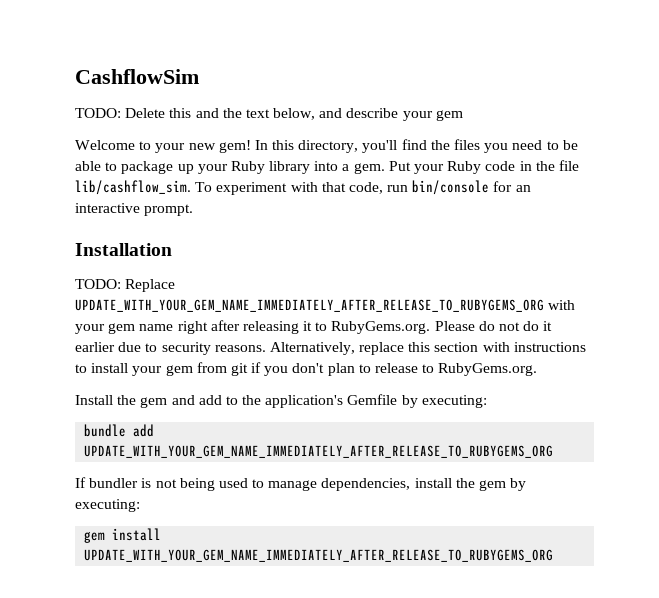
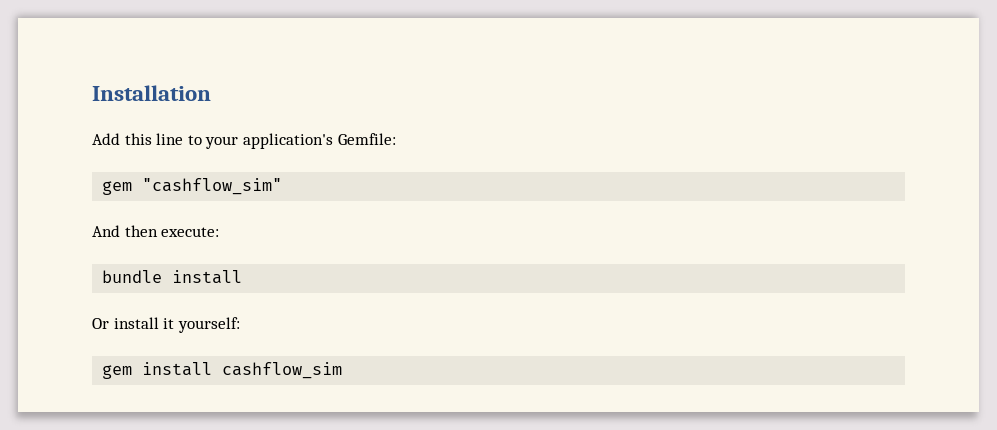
- CashflowSim
- TODO: Delete this and the text below, and describe your gem
- Welcome to your new gem! In this directory, you'll find the files you need to be able to package up your Ruby library into a gem. Put your Ruby code in the file lib/cashflow_sim. To experiment with that code, run bin/console for an interactive prompt.
  Installation
- TODO: Replace UPDATE_WITH_YOUR_GEM_NAME_IMMEDIATELY_AFTER_RELEASE_TO_RUBYGEMS_ORG with your gem name right after releasing it to RubyGems.org. Please do not do it earlier due to security reasons. Alternatively, replace this section with instructions to install your gem from git if you don't plan to release to RubyGems.org.
- Install the gem and add to the application's Gemfile by executing:
- bundle add UPDATE_WITH_YOUR_GEM_NAME_IMMEDIATELY_AFTER_RELEASE_TO_RUBYGEMS_ORG
- If bundler is not being used to manage dependencies, install the gem by executing:
+ Add this line to your application's Gemfile:
+ gem "cashflow_sim"
+ And then execute:
+ bundle install
+ Or install it yourself:
- gem install UPDATE_WITH_YOUR_GEM_NAME_IMMEDIATELY_AFTER_RELEASE_TO_RUBYGEMS_ORG
+ gem install cashflow_sim

